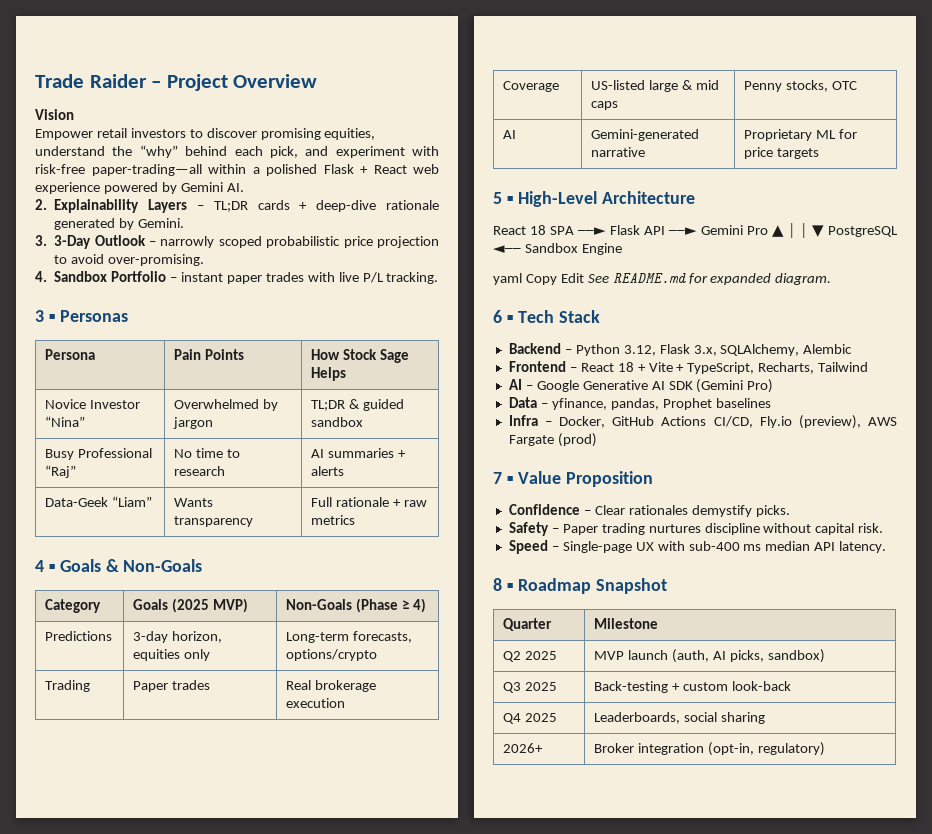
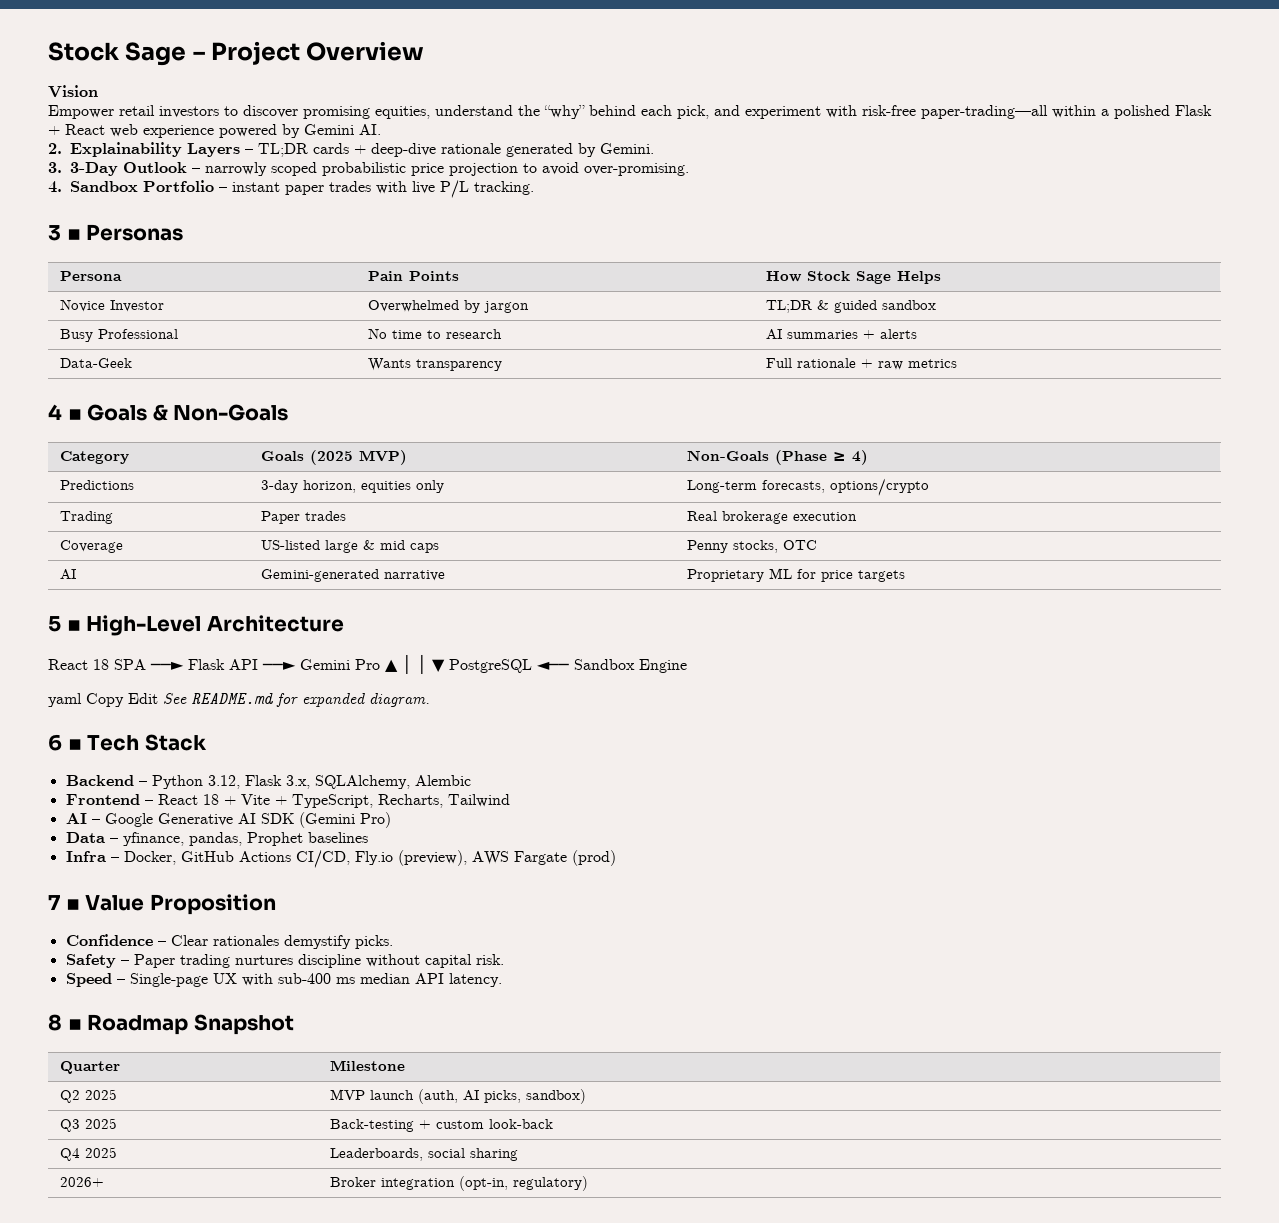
- Trade Raider – Project Overview
+ Stock Sage – Project Overview
- Novice Investor “Nina” | Overwhelmed by jargon | TL;DR & guided sandbox
+ Novice Investor | Overwhelmed by jargon | TL;DR & guided sandbox
- Busy Professional “Raj” | No time to research | AI summaries + alerts
+ Busy Professional | No time to research | AI summaries + alerts
- Data-Geek “Liam” | Wants transparency | Full rationale + raw metrics
+ Data-Geek | Wants transparency | Full rationale + raw metrics

